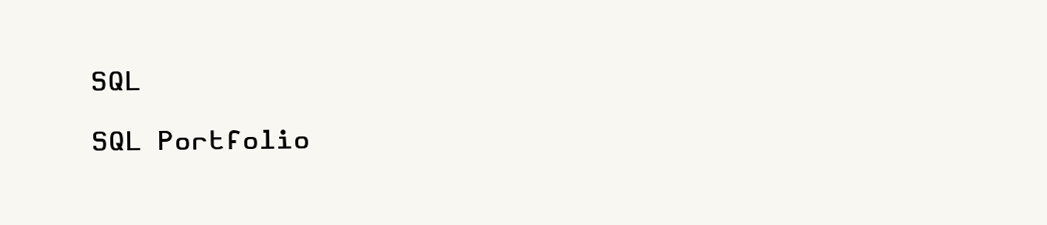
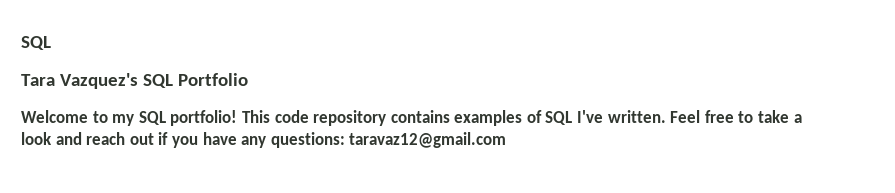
- SQL Portfolio
+ Tara Vazquez's SQL Portfolio
+ Welcome to my SQL portfolio! This code repository contains examples of SQL I've written. Feel free to take a look and reach out if you have any questions: taravaz12@gmail.com

